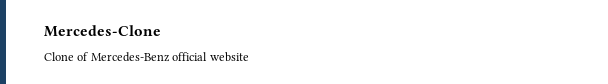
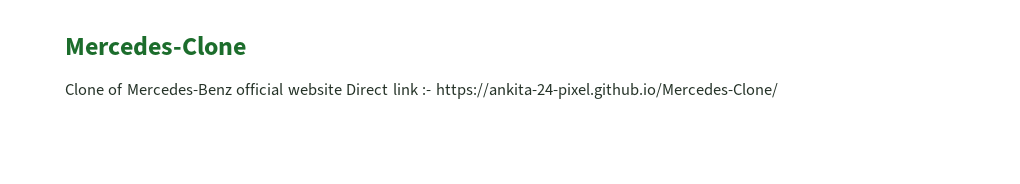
- Clone of Mercedes-Benz official website
+ Clone of Mercedes-Benz official website Direct link :- https://ankita-24-pixel.github.io/Mercedes-Clone/

